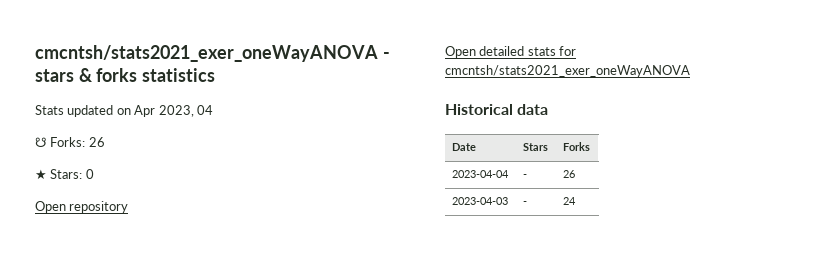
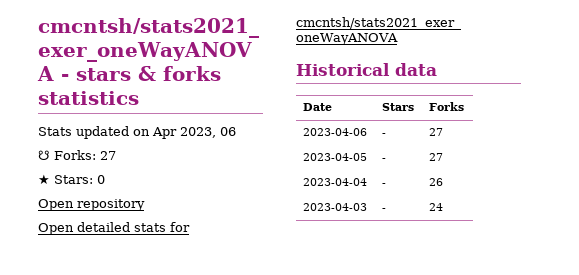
- Stats updated on Apr 2023, 04
+ Stats updated on Apr 2023, 06
- ☋ Forks: 26
+ ☋ Forks: 27
+ 2023-04-06 | - | 27
+ 2023-04-05 | - | 27

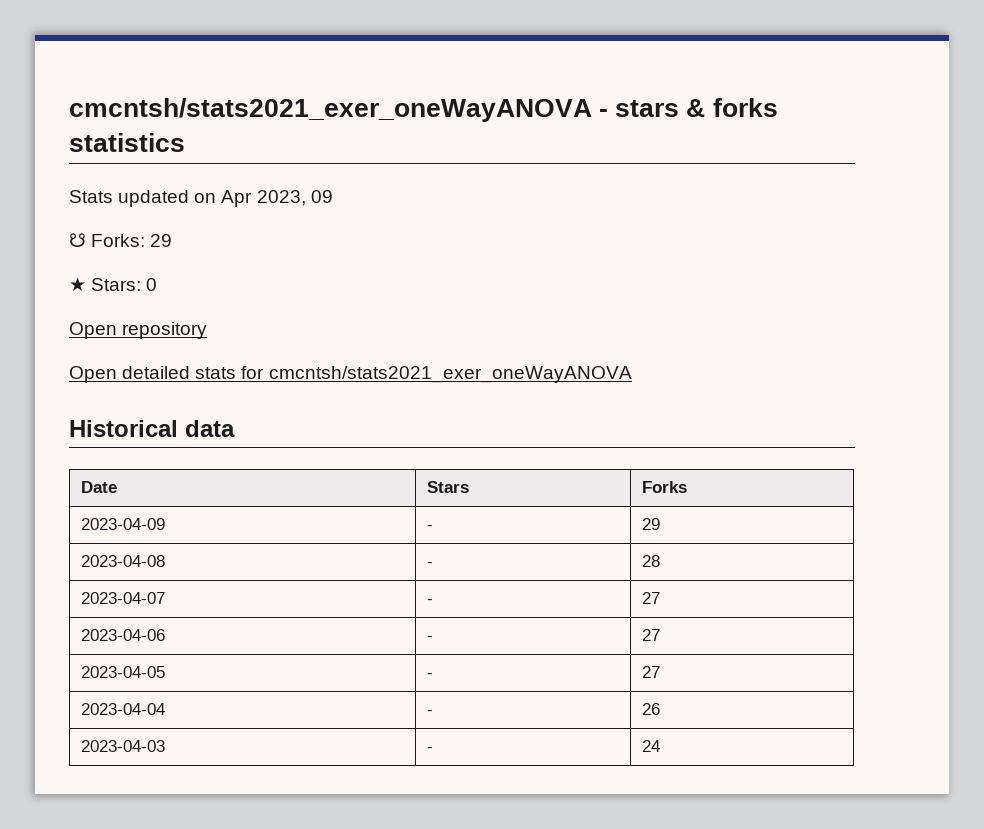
- Stats updated on Apr 2023, 06
+ Stats updated on Apr 2023, 09
- ☋ Forks: 27
+ ☋ Forks: 29
+ 2023-04-09 | - | 29
+ 2023-04-08 | - | 28
+ 2023-04-07 | - | 27

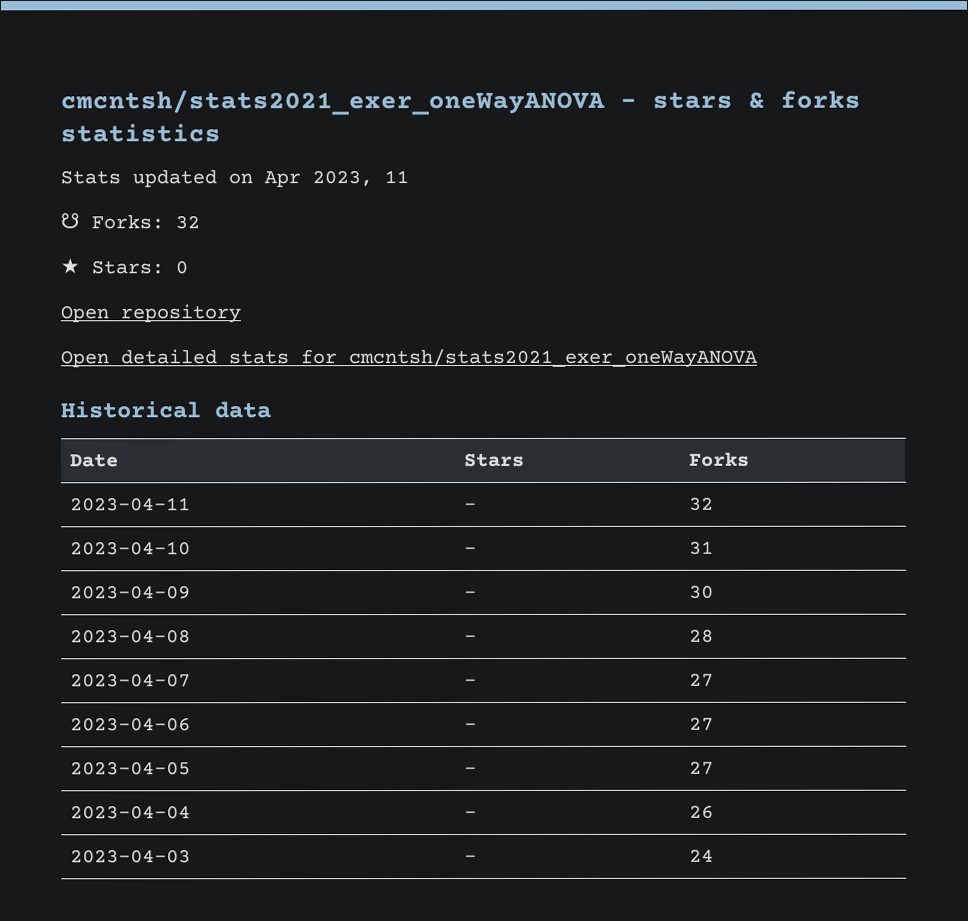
- Stats updated on Apr 2023, 09
+ Stats updated on Apr 2023, 11
- ☋ Forks: 29
+ ☋ Forks: 32
+ 2023-04-11 | - | 32
+ 2023-04-10 | - | 31
- 2023-04-09 | - | 29
+ 2023-04-09 | - | 30

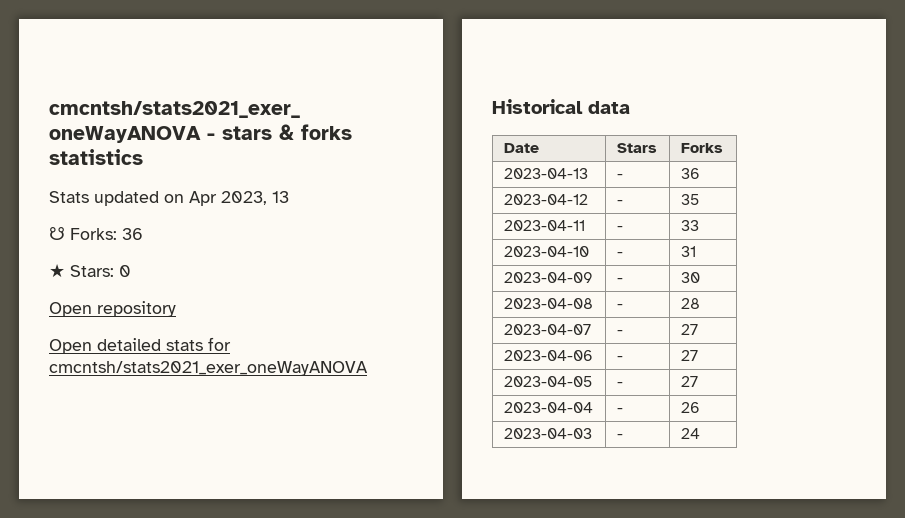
- Stats updated on Apr 2023, 11
+ Stats updated on Apr 2023, 13
- ☋ Forks: 32
+ ☋ Forks: 36
+ 2023-04-13 | - | 36
+ 2023-04-12 | - | 35
- 2023-04-11 | - | 32
+ 2023-04-11 | - | 33

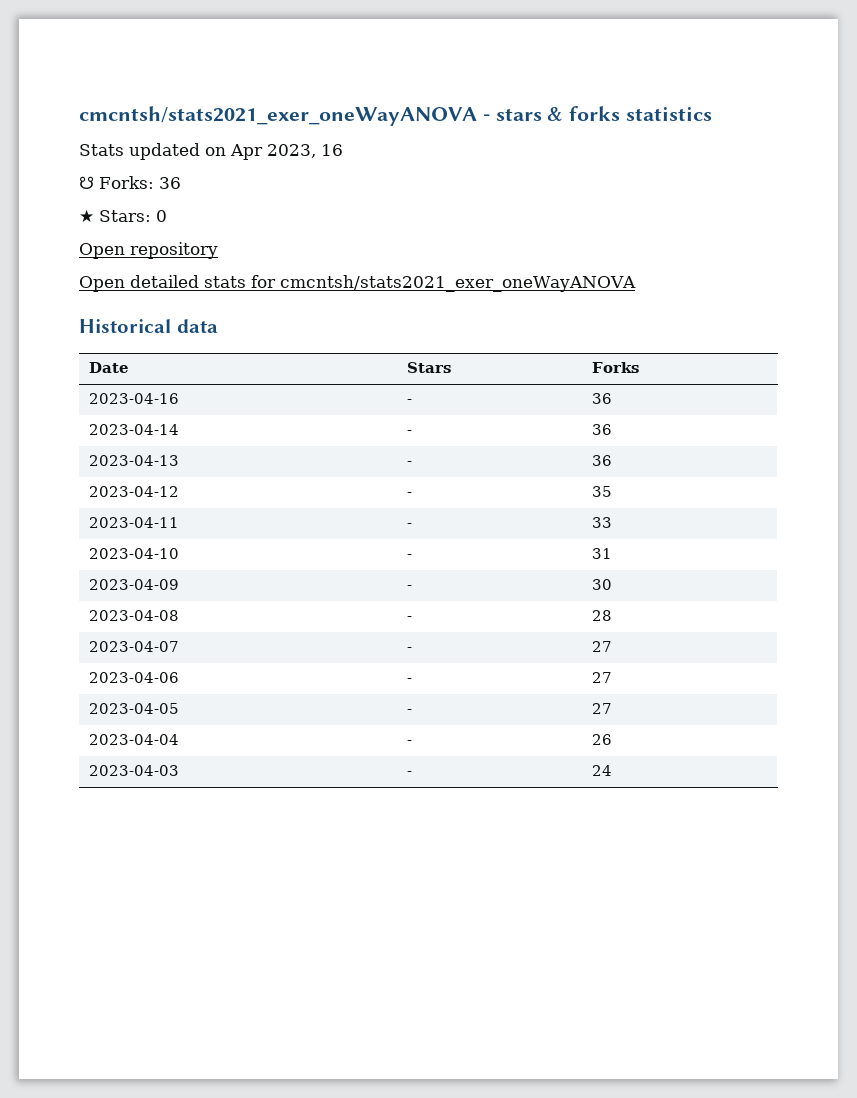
- Stats updated on Apr 2023, 13
+ Stats updated on Apr 2023, 16
+ 2023-04-16 | - | 36
+ 2023-04-14 | - | 36

